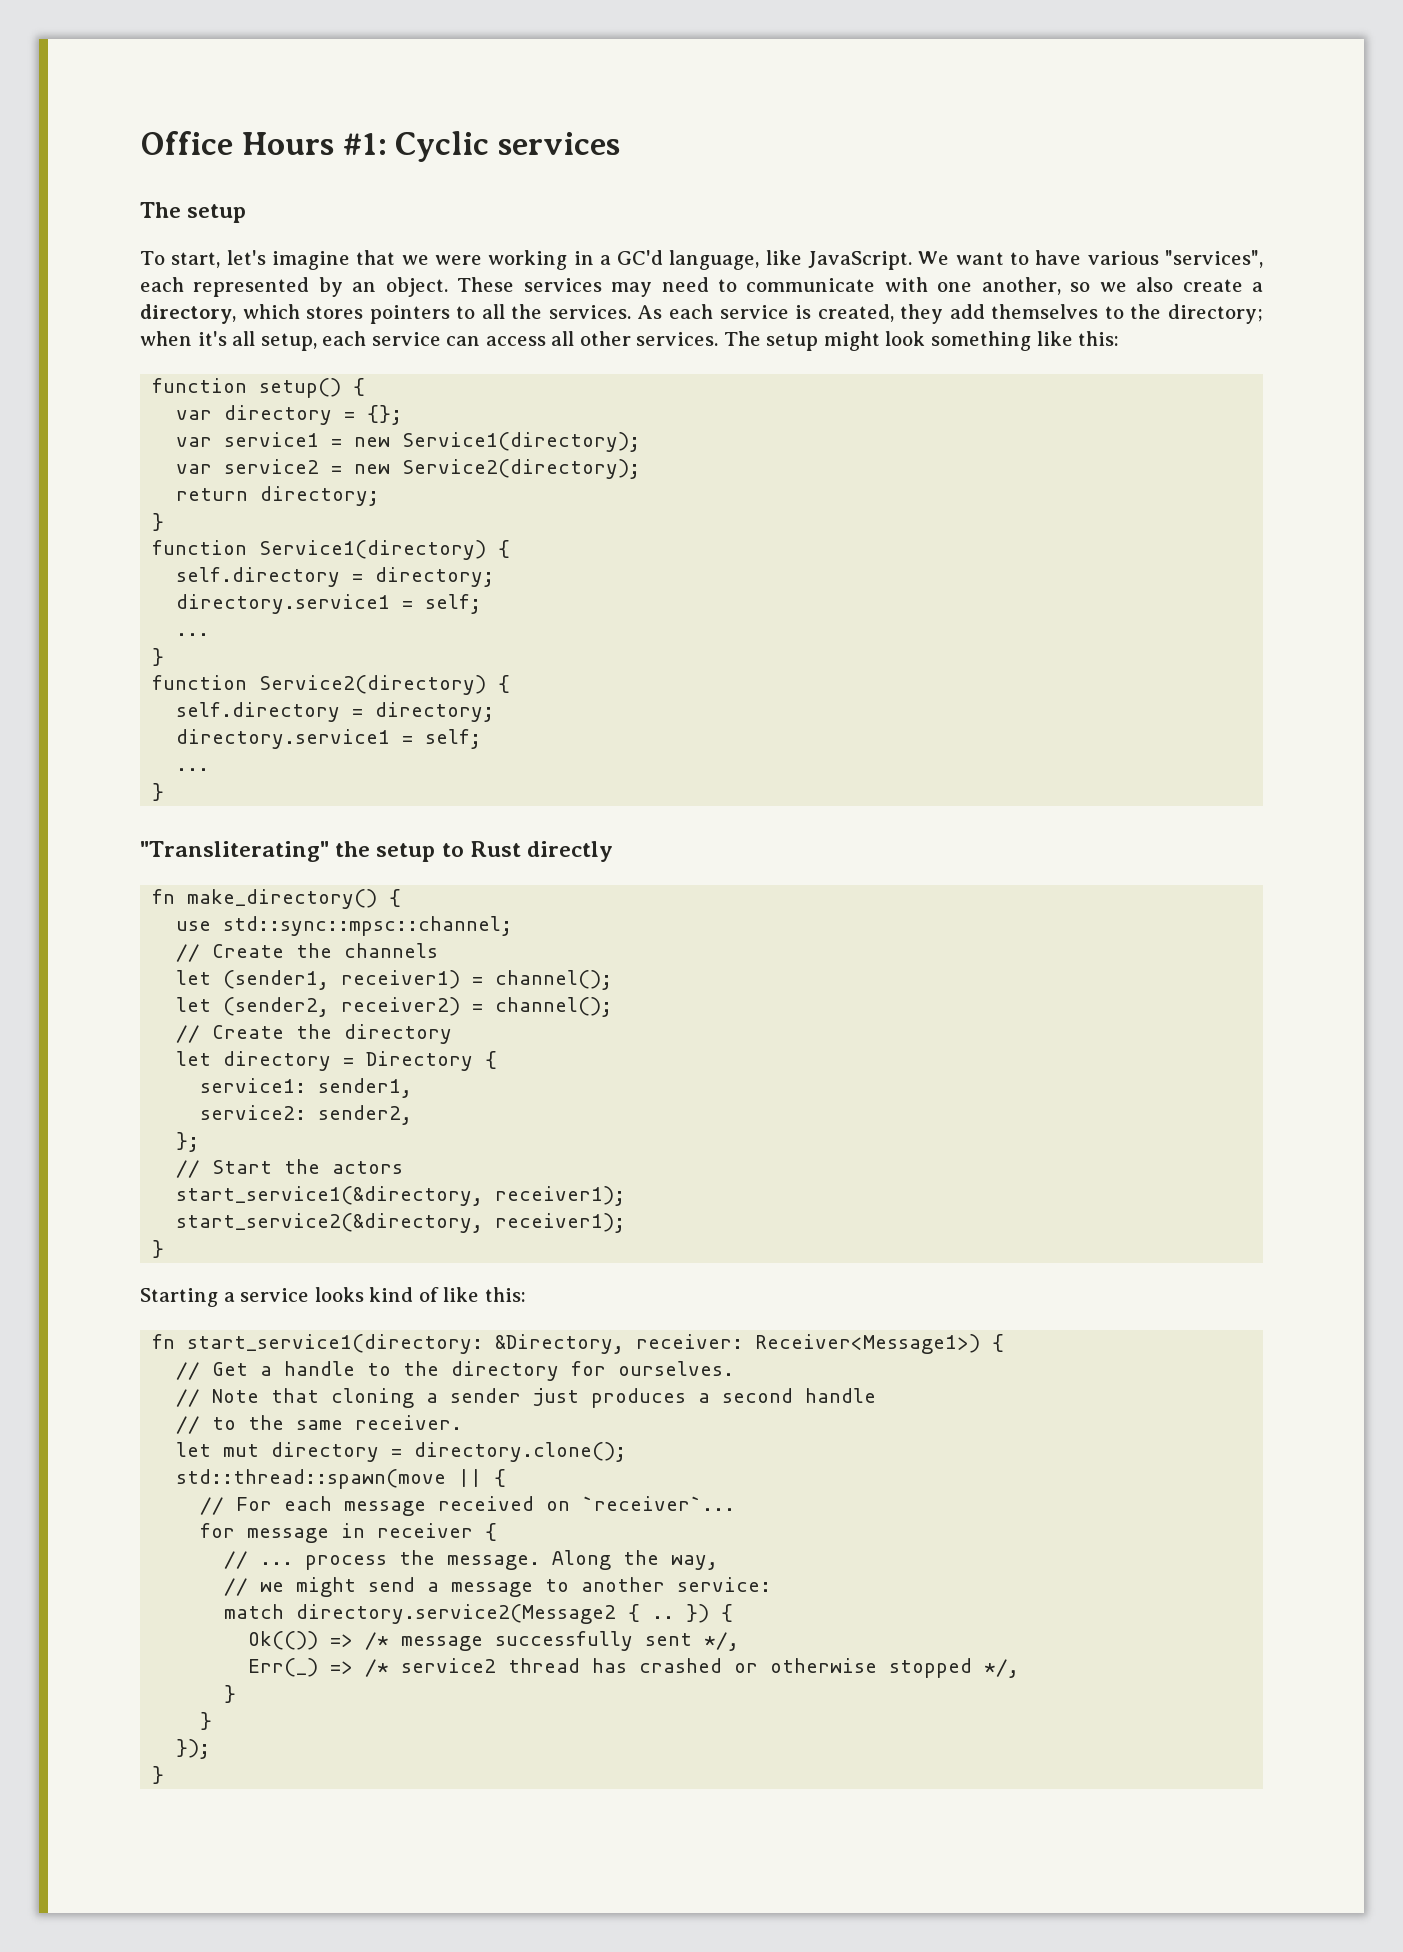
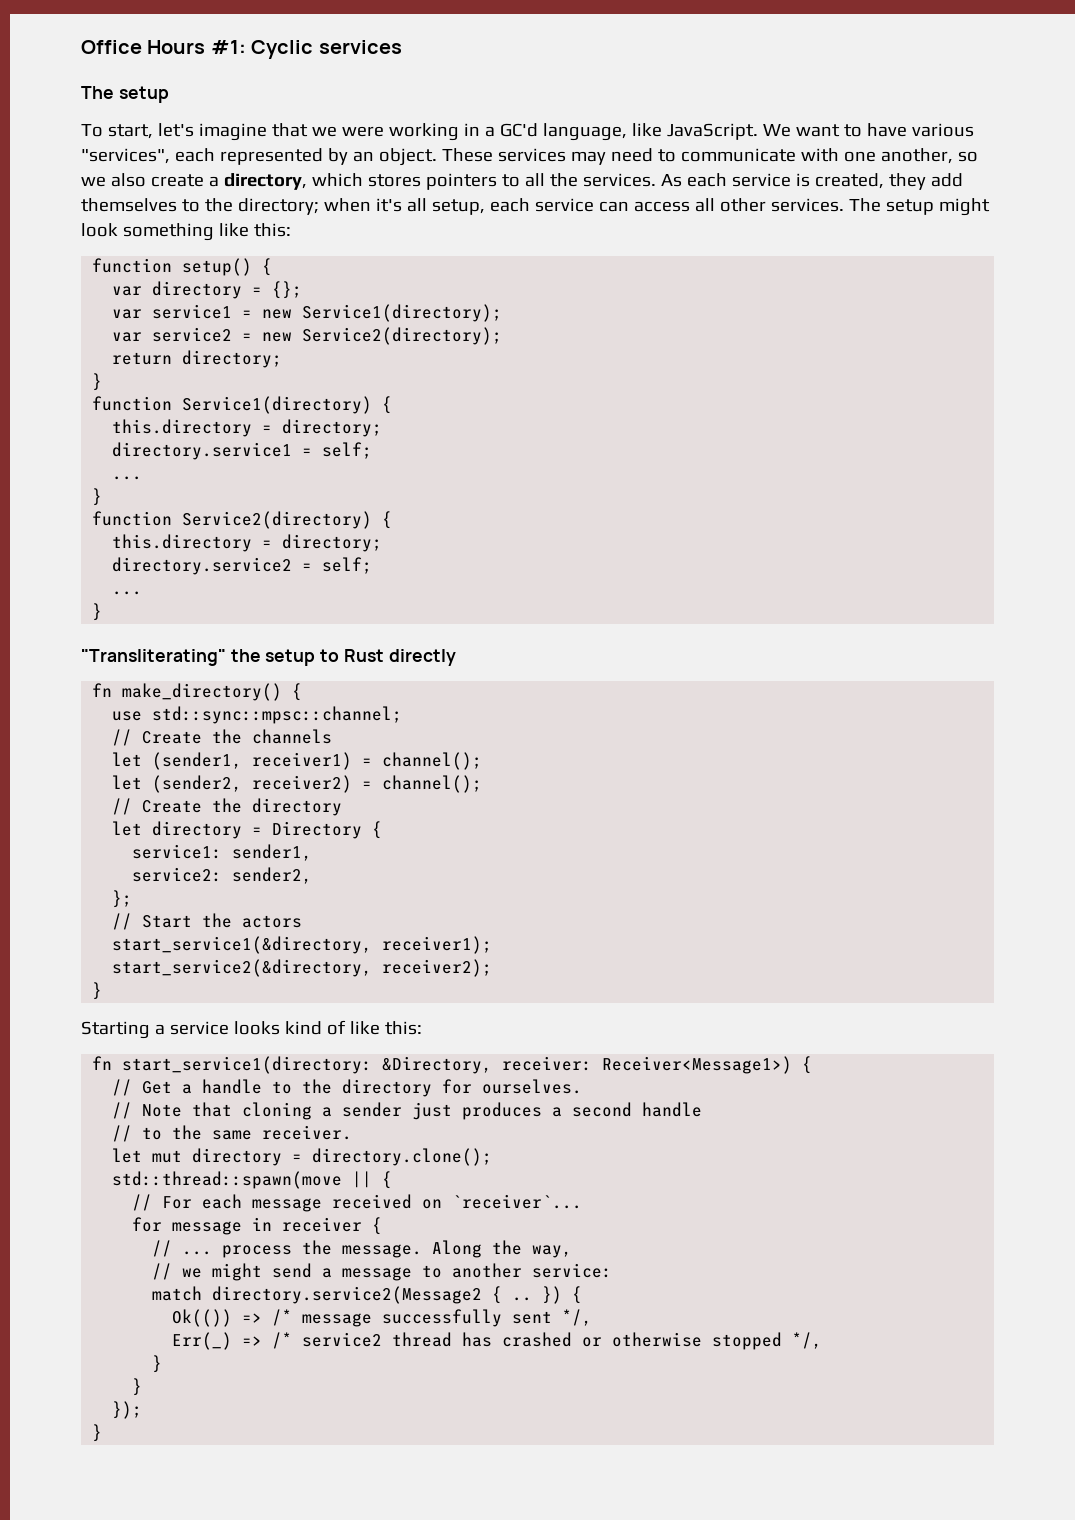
  function Service1(directory) {
- self.directory = directory;
+ this.directory = directory;
  function Service2(directory) {
- self.directory = directory;
- directory.service1 = self;
+ this.directory = directory;
+ directory.service2 = self;
- start_service2(&directory, receiver1);
+ start_service2(&directory, receiver2);

